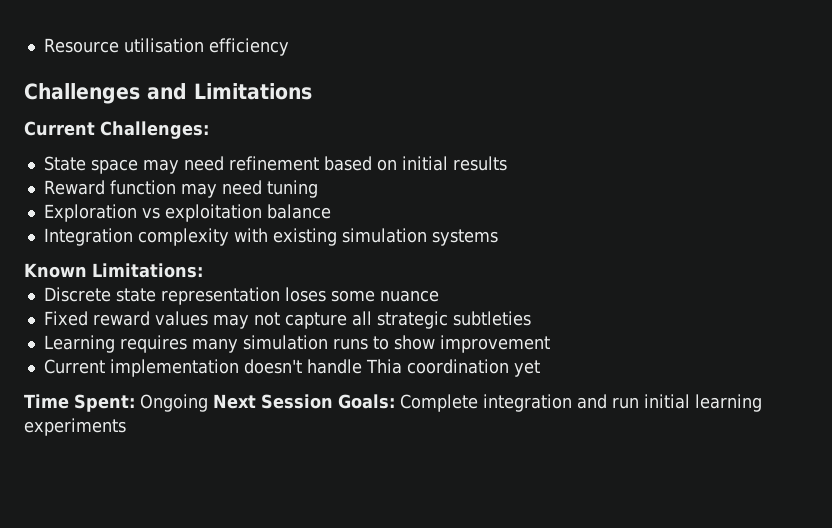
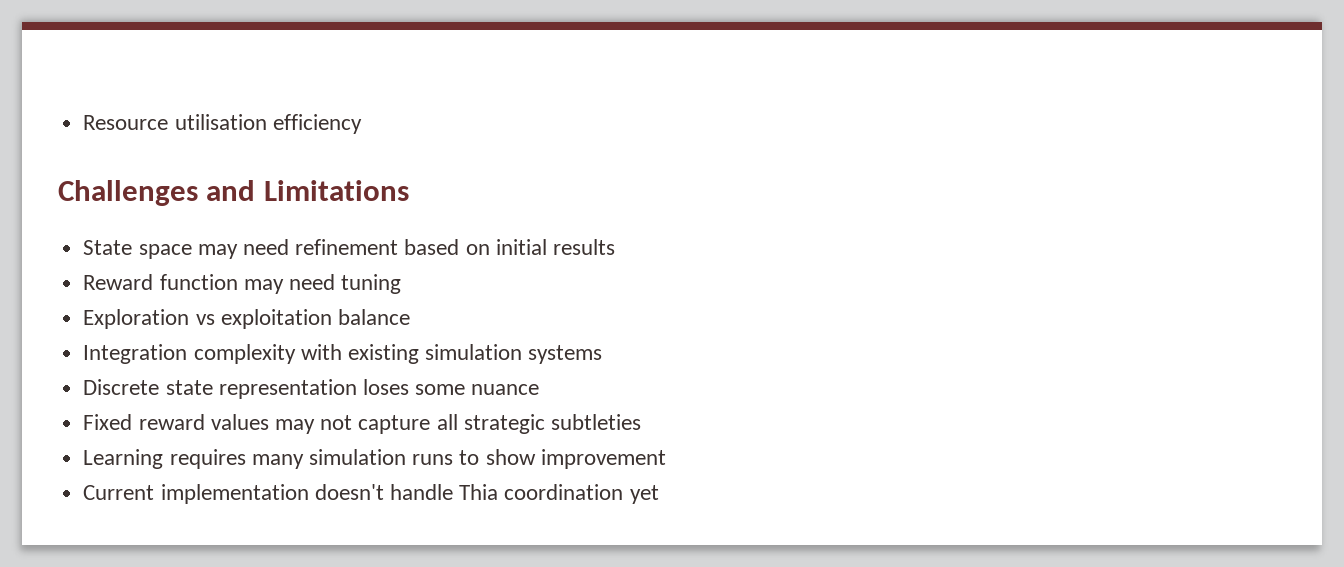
- Current Challenges:
- Known Limitations:
- Time Spent: Ongoing Next Session Goals: Complete integration and run initial learning experiments

